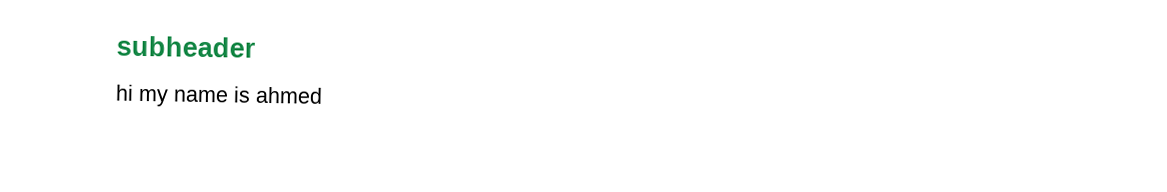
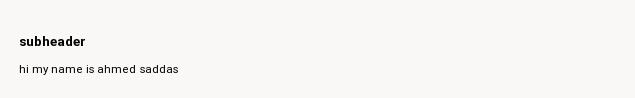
- hi my name is ahmed
+ hi my name is ahmed saddas

